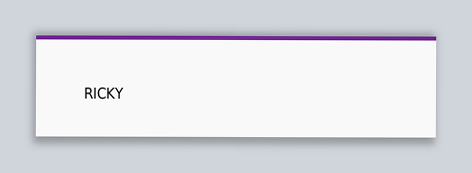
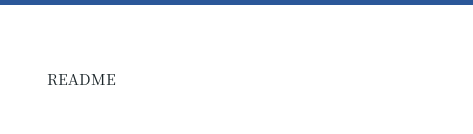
- RICKY
+ README

